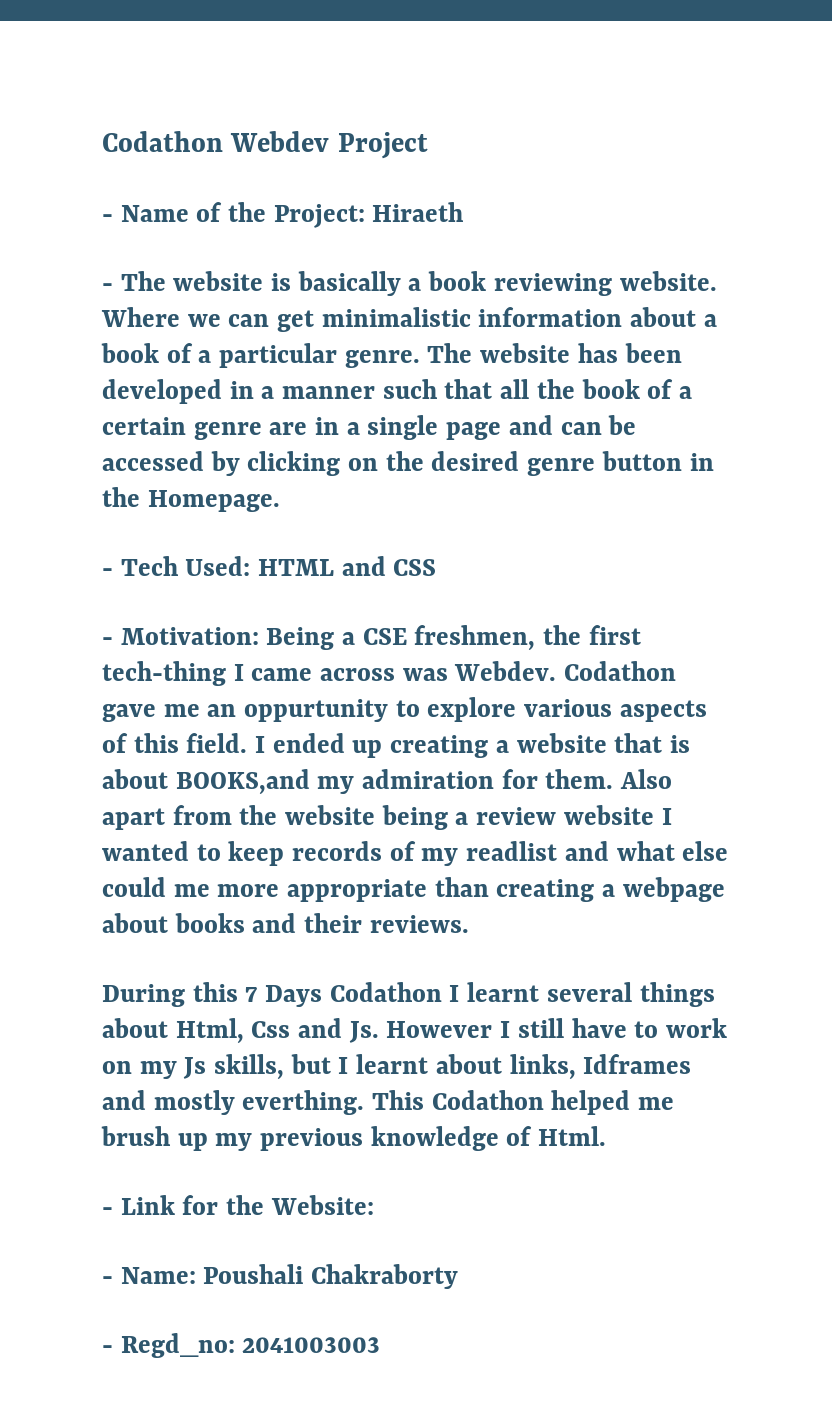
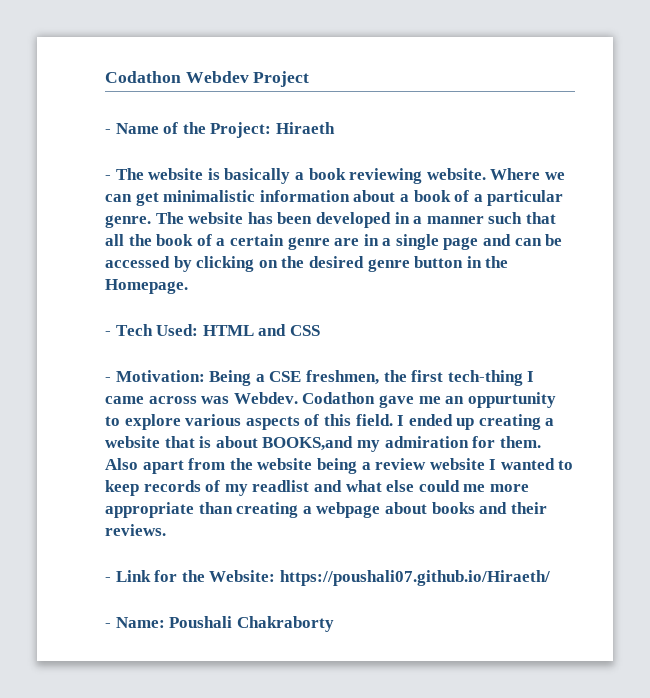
- During this 7 Days Codathon I learnt several things about Html, Css and Js. However I still have to work on my Js skills, but I learnt about links, Idframes and mostly everthing. This Codathon helped me brush up my previous knowledge of Html.
- - Link for the Website:
+ - Link for the Website: https://poushali07.github.io/Hiraeth/
- - Regd_no: 2041003003

